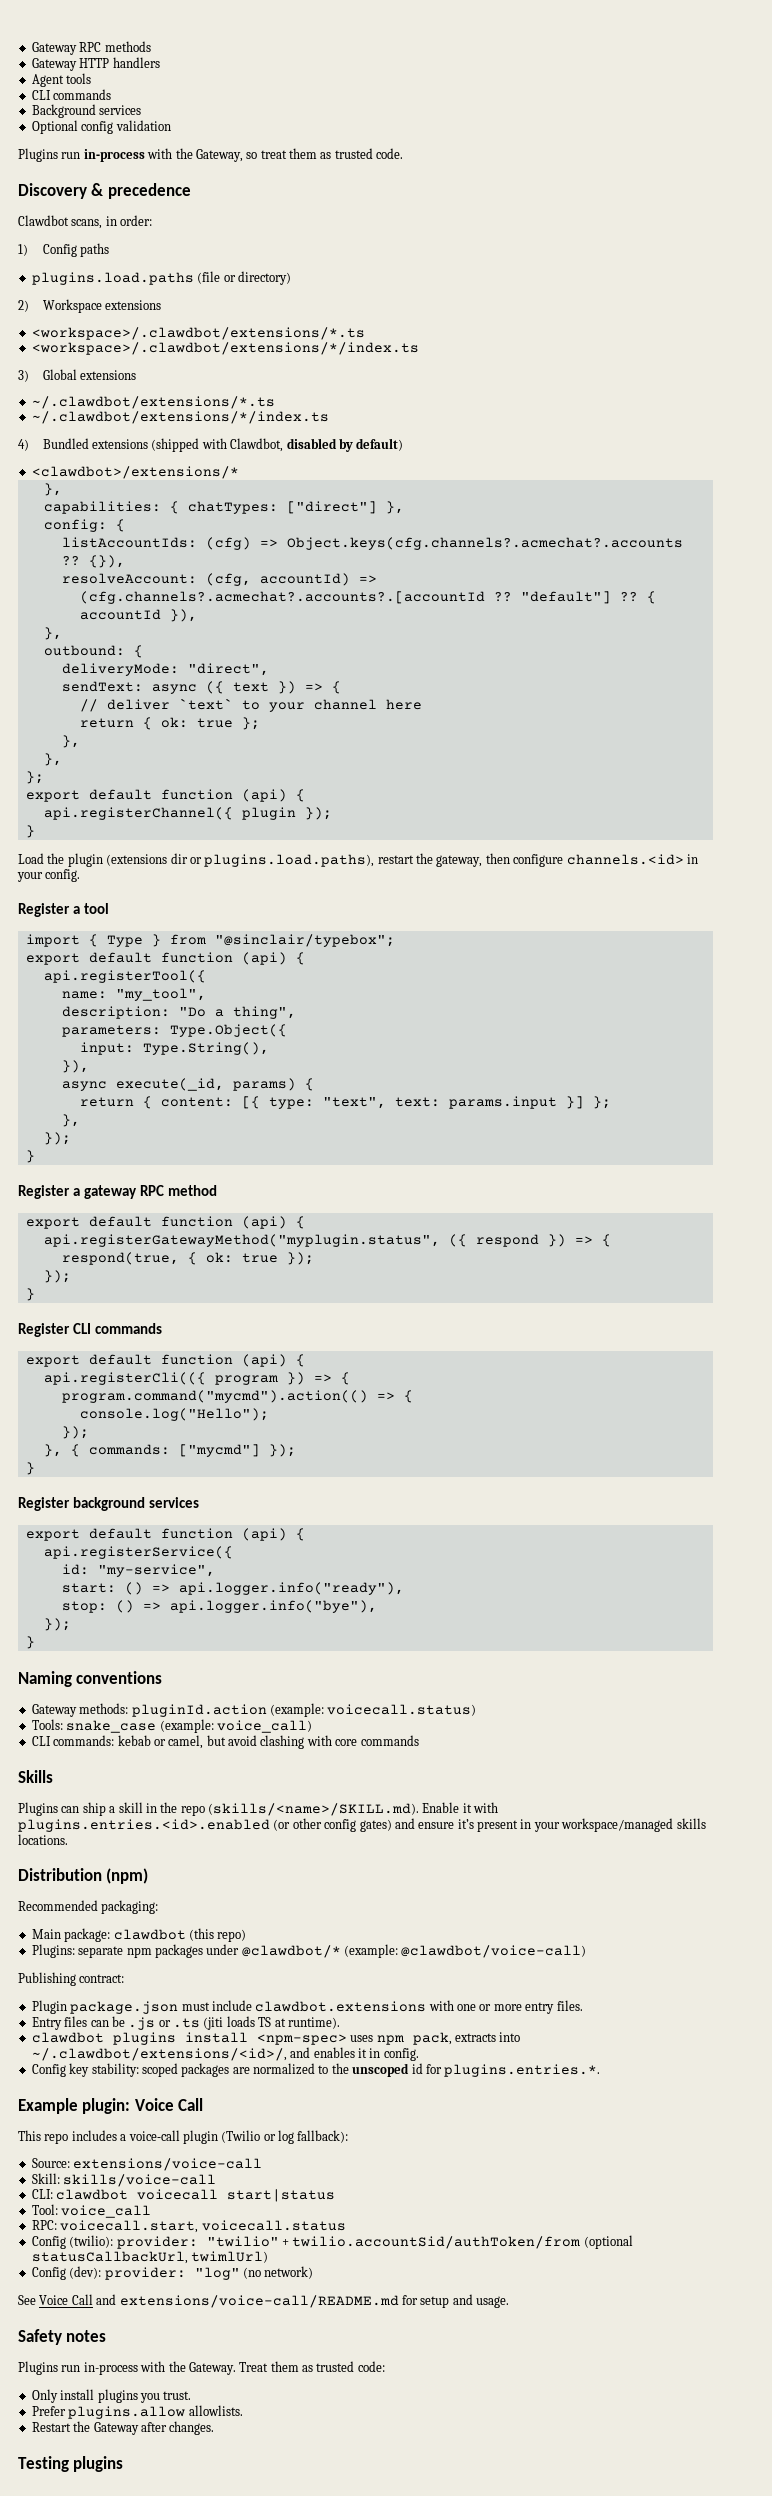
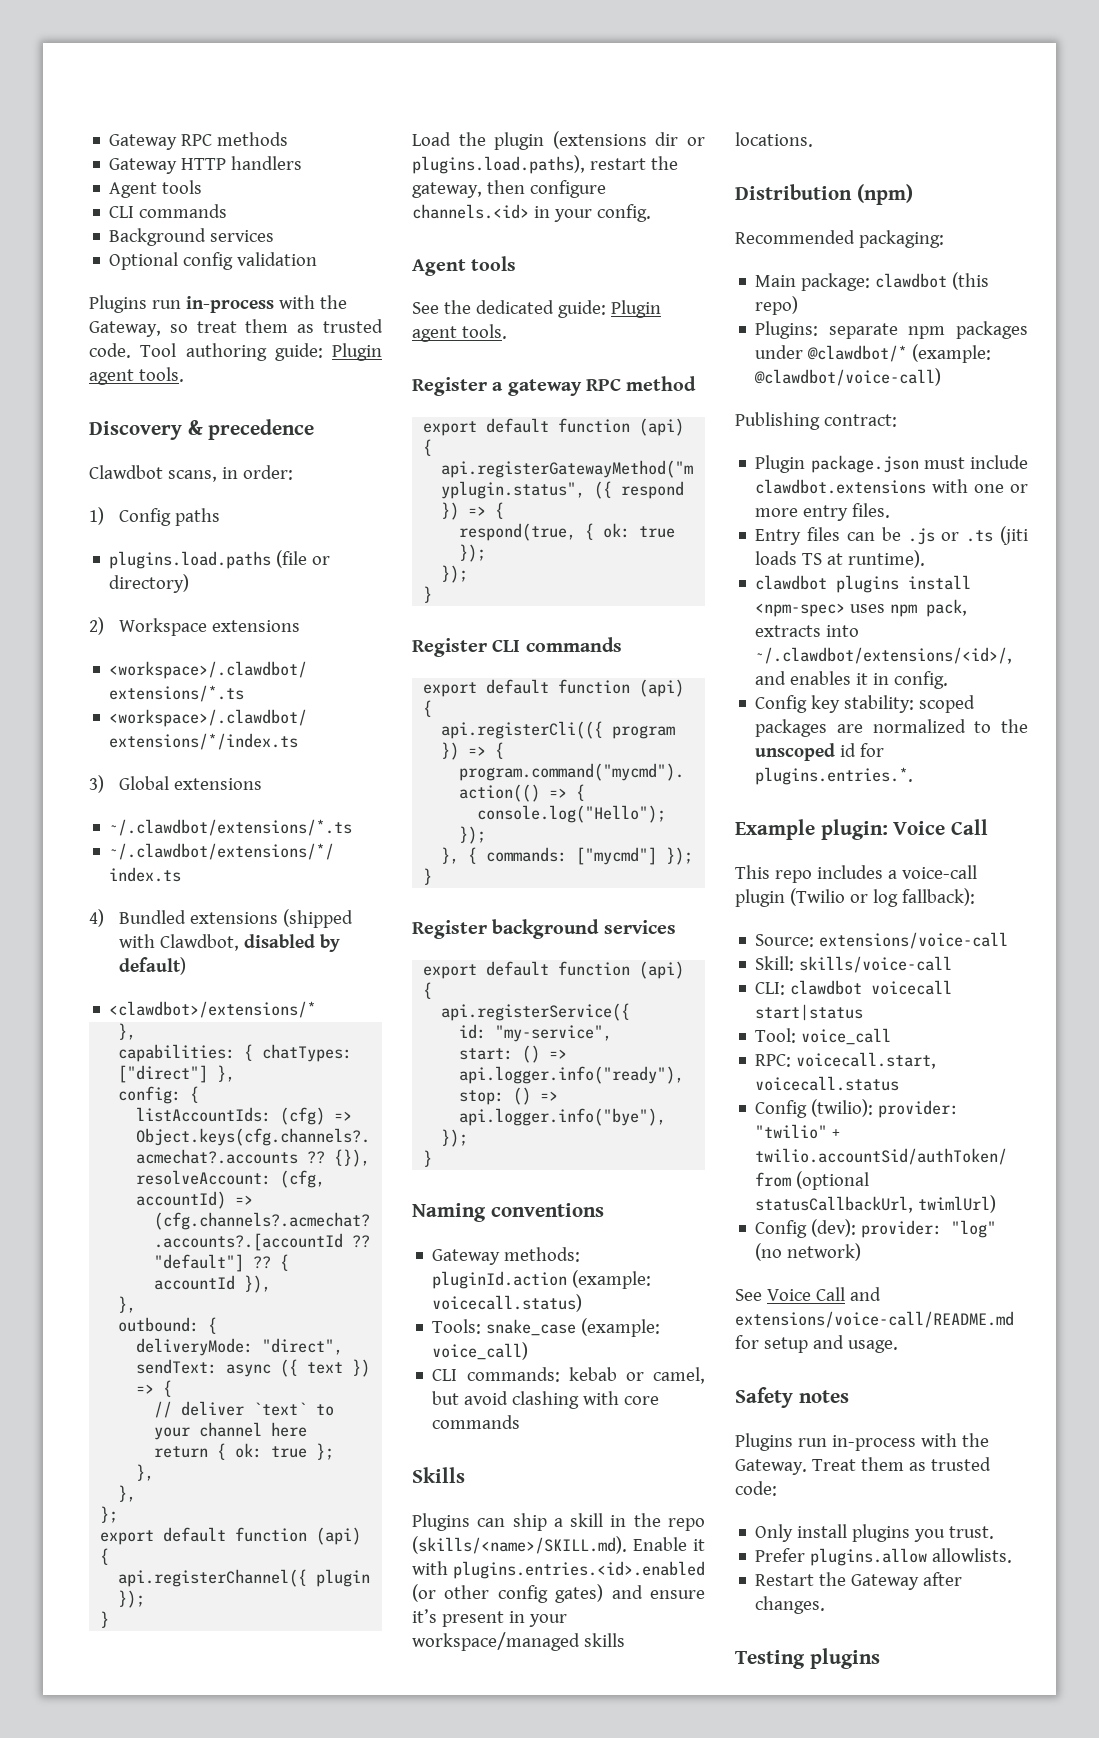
+ Tool authoring guide: Plugin agent tools.
  Load the plugin (extensions dir or plugins.load.paths), restart the gateway, then configure channels.<id> in your config.
- Register a tool
- import { Type } from "@sinclair/typebox";
- export default function (api) {
- api.registerTool({
- name: "my_tool",
- description: "Do a thing",
- parameters: Type.Object({
- input: Type.String(),
- }),
- async execute(_id, params) {
- return { content: [{ type: "text", text: params.input }] };
- },
- });
- }
+ Agent tools
+ See the dedicated guide: Plugin agent tools.

